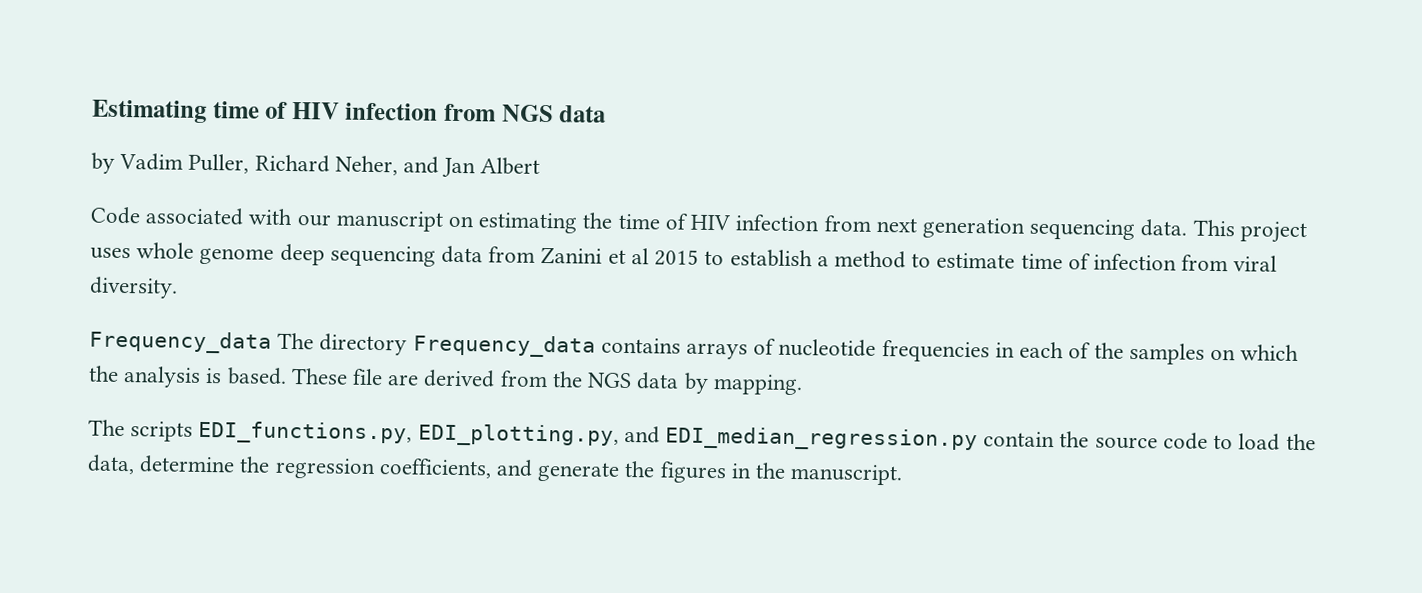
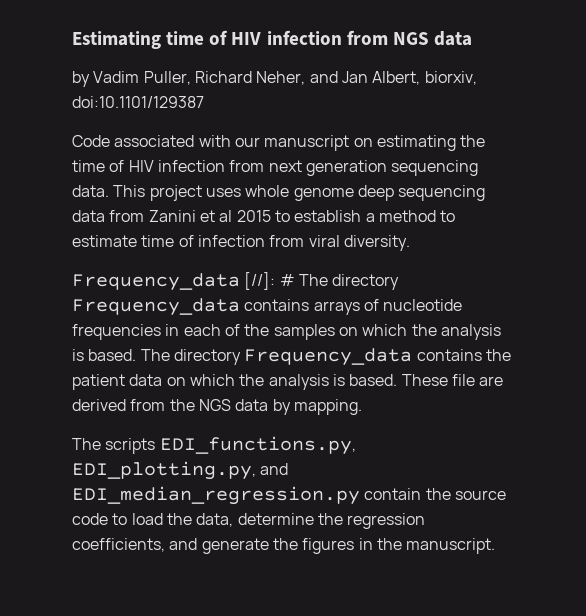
- by Vadim Puller, Richard Neher, and Jan Albert
+ by Vadim Puller, Richard Neher, and Jan Albert, biorxiv, doi:10.1101/129387
- Frequency_data The directory Frequency_data contains arrays of nucleotide frequencies in each of the samples on which the analysis is based.
+ Frequency_data [//]: # The directory Frequency_data contains arrays of nucleotide frequencies in each of the samples on which the analysis is based.
+ The directory Frequency_data contains the patient data on which the analysis is based.

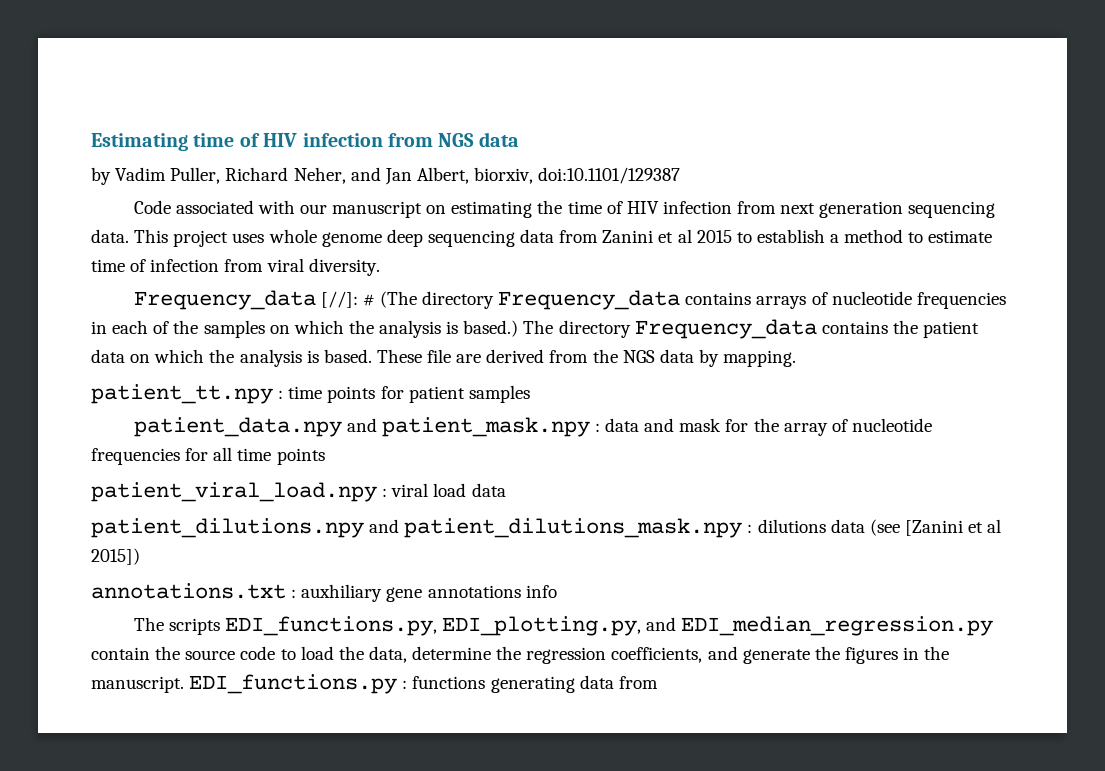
- Frequency_data [//]: # The directory Frequency_data contains arrays of nucleotide frequencies in each of the samples on which the analysis is based.
+ Frequency_data [//]: # (The directory Frequency_data contains arrays of nucleotide frequencies in each of the samples on which the analysis is based.)
+ patient_tt.npy : time points for patient samples
+ patient_data.npy and patient_mask.npy : data and mask for the array of nucleotide frequencies for all time points
+ patient_viral_load.npy : viral load data
+ patient_dilutions.npy and patient_dilutions_mask.npy : dilutions data (see [Zanini et al 2015])
+ annotations.txt : auxhiliary gene annotations info
+ EDI_functions.py : functions generating data from

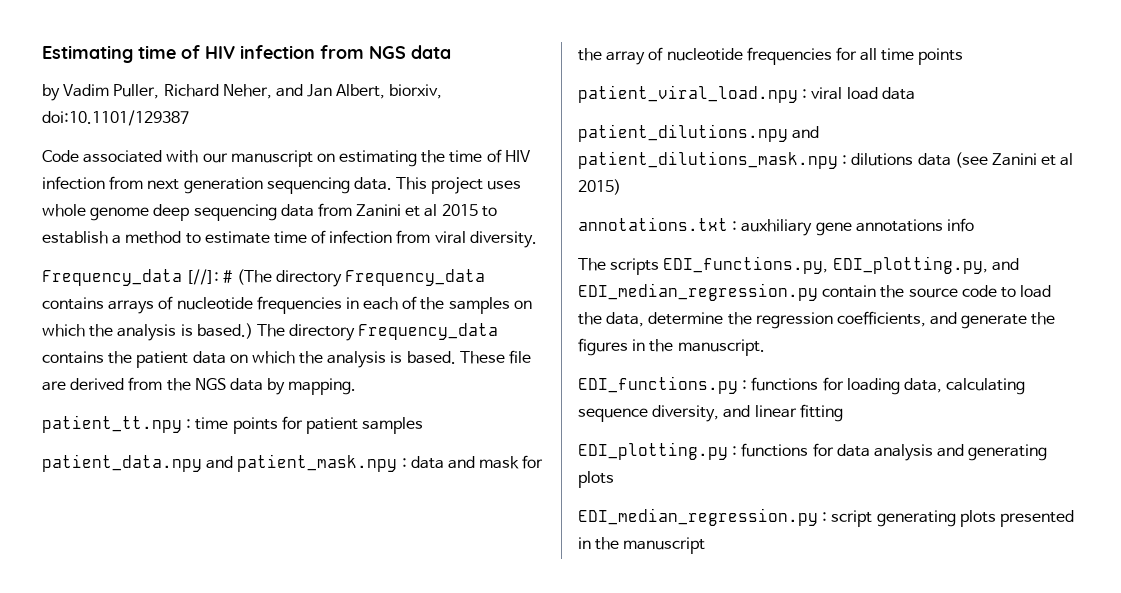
- patient_dilutions.npy and patient_dilutions_mask.npy : dilutions data (see [Zanini et al 2015])
+ patient_dilutions.npy and patient_dilutions_mask.npy : dilutions data (see Zanini et al 2015)
- The scripts EDI_functions.py, EDI_plotting.py, and EDI_median_regression.py contain the source code to load the data, determine the regression coefficients, and generate the figures in the manuscript. EDI_functions.py : functions generating data from
+ The scripts EDI_functions.py, EDI_plotting.py, and EDI_median_regression.py contain the source code to load the data, determine the regression coefficients, and generate the figures in the manuscript.
+ EDI_functions.py : functions for loading data, calculating sequence diversity, and linear fitting
+ EDI_plotting.py : functions for data analysis and generating plots
+ EDI_median_regression.py : script generating plots presented in the manuscript

